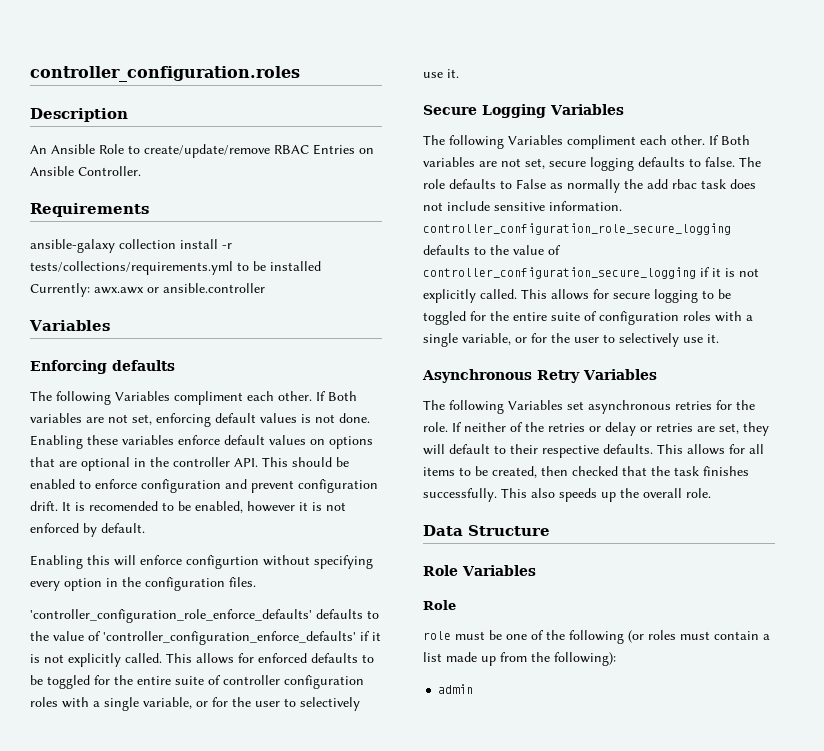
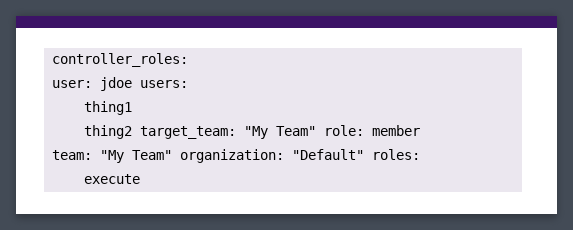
- controller_configuration.roles
- Description
- An Ansible Role to create/update/remove RBAC Entries on Ansible Controller.
- Requirements
- ansible-galaxy collection install -r tests/collections/requirements.yml to be installed Currently: awx.awx or ansible.controller
- Variables
- Enforcing defaults
- The following Variables compliment each other. If Both variables are not set, enforcing default values is not done. Enabling these variables enforce default values on options that are optional in the controller API. This should be enabled to enforce configuration and prevent configuration drift. It is recomended to be enabled, however it is not enforced by default.
- Enabling this will enforce configurtion without specifying every option in the configuration files.
- 'controller_configuration_role_enforce_defaults' defaults to the value of 'controller_configuration_enforce_defaults' if it is not explicitly called. This allows for enforced defaults to be toggled for the entire suite of controller configuration roles with a single variable, or for the user to selectively use it.
- Secure Logging Variables
- The following Variables compliment each other. If Both variables are not set, secure logging defaults to false. The role defaults to False as normally the add rbac task does not include sensitive information. controller_configuration_role_secure_logging defaults to the value of controller_configuration_secure_logging if it is not explicitly called. This allows for secure logging to be toggled for the entire suite of configuration roles with a single variable, or for the user to selectively use it.
- Asynchronous Retry Variables
- The following Variables set asynchronous retries for the role. If neither of the retries or delay or retries are set, they will default to their respective defaults. This allows for all items to be created, then checked that the task finishes successfully. This also speeds up the overall role.
- Data Structure
- Role Variables
- Role
- role must be one of the following (or roles must contain a list made up from the following):
- admin
+ controller_roles:
+ user: jdoe users:
+ thing1
+ thing2 target_team: "My Team" role: member
+ team: "My Team" organization: "Default" roles:
+ execute

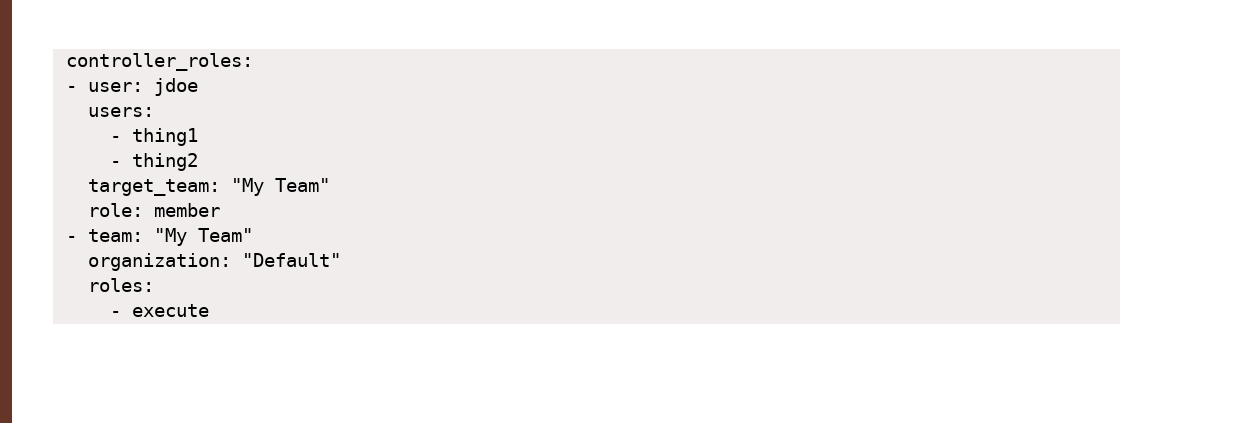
- user: jdoe users:
+ - user: jdoe
+ users:
- thing1
+ - thing1
- thing2 target_team: "My Team" role: member
+ - thing2
+ target_team: "My Team"
+ role: member
- team: "My Team" organization: "Default" roles:
+ - team: "My Team"
+ organization: "Default"
+ roles:
- execute
+ - execute

